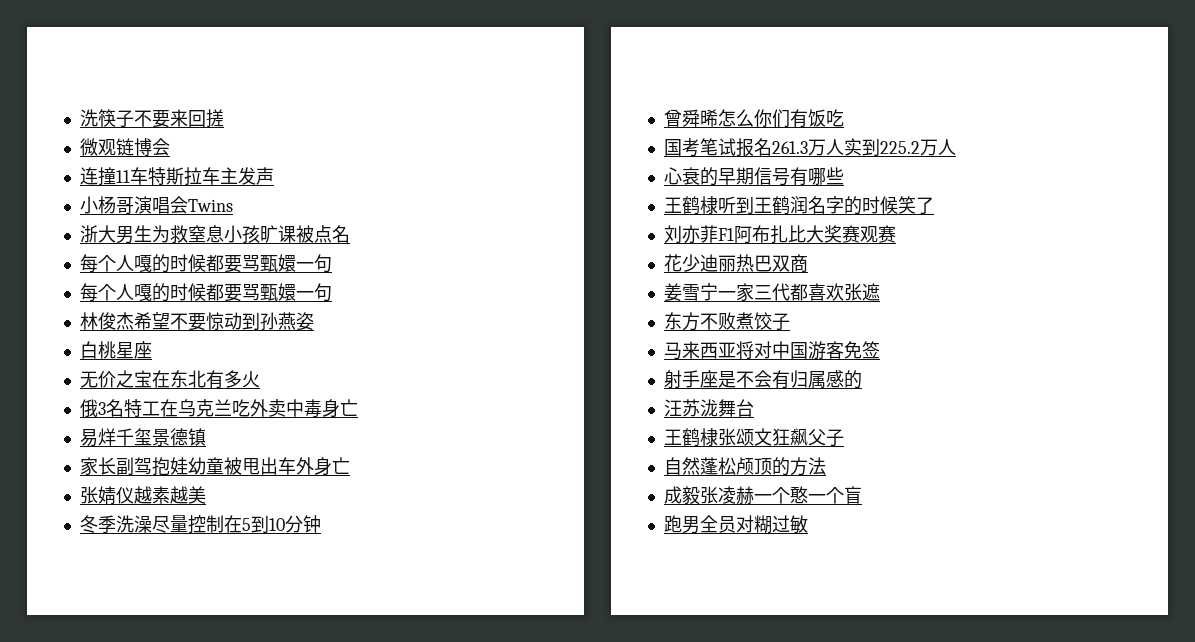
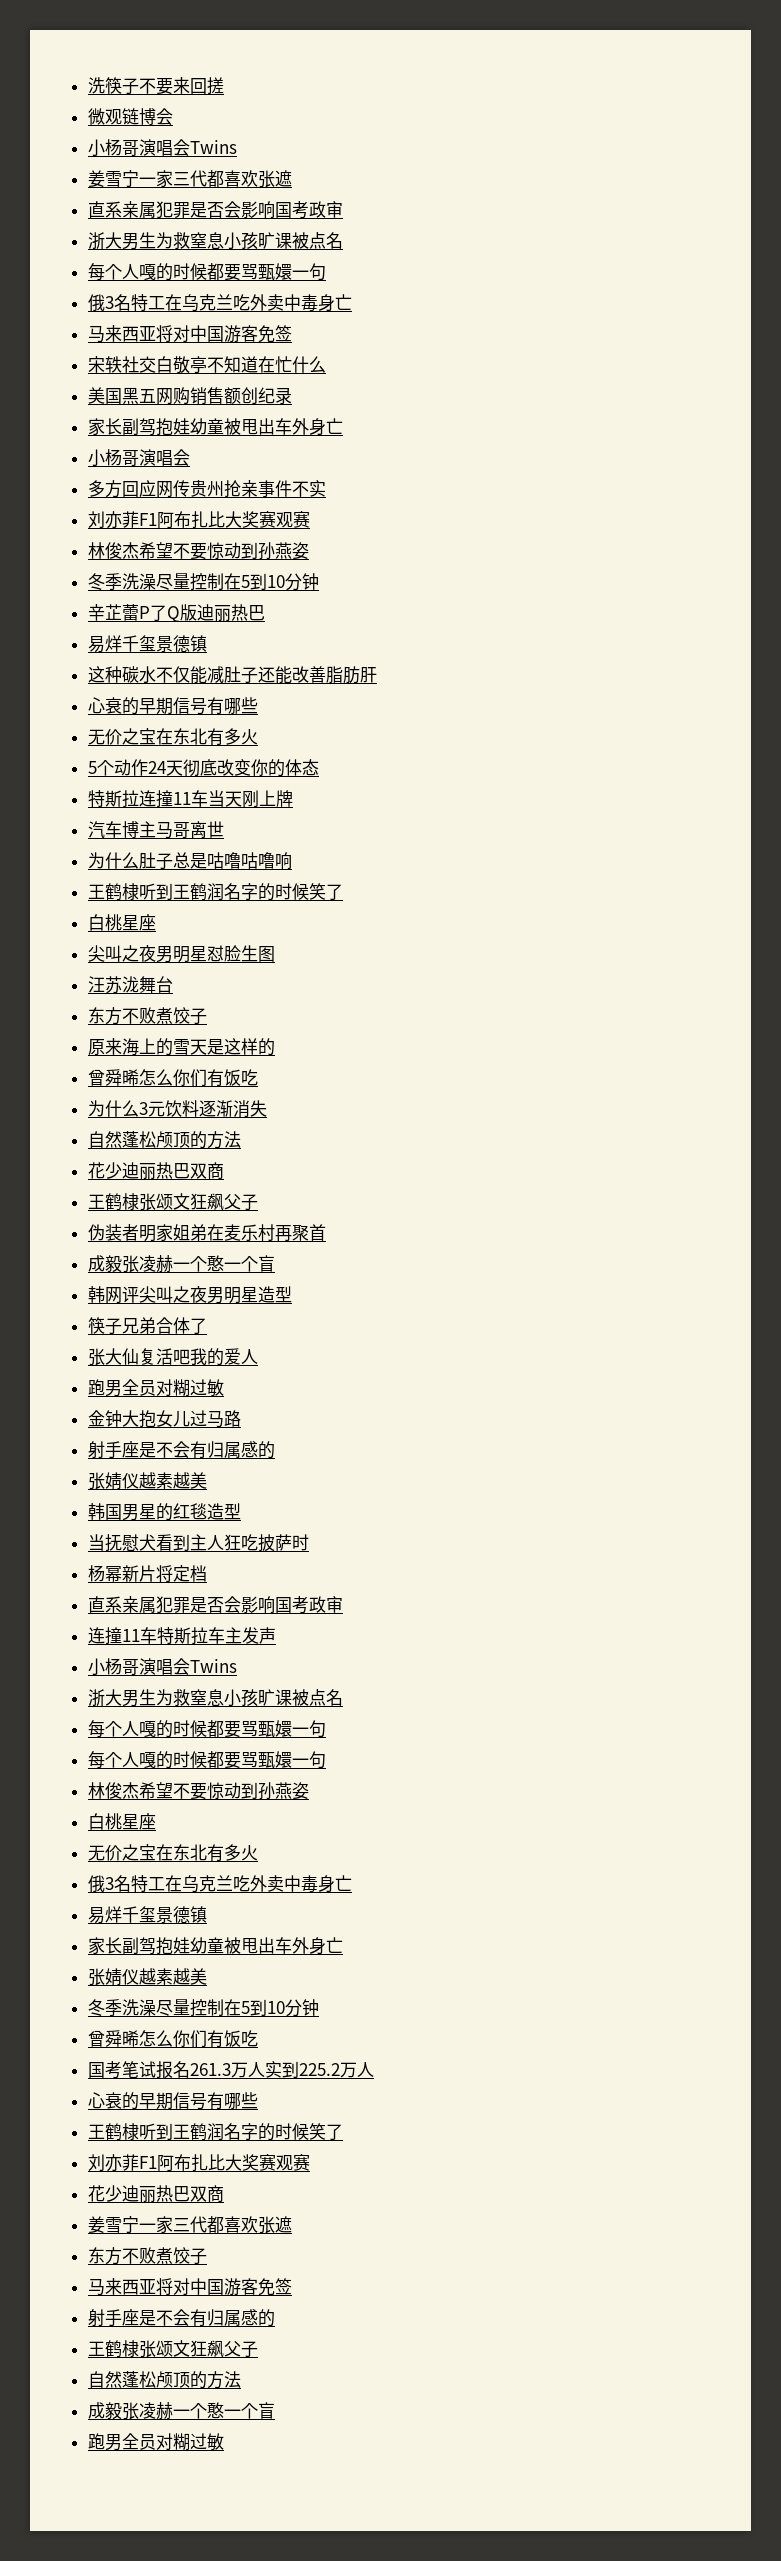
  微观链博会
+ 小杨哥演唱会Twins
+ 姜雪宁一家三代都喜欢张遮
+ 直系亲属犯罪是否会影响国考政审
+ 浙大男生为救窒息小孩旷课被点名
+ 每个人嘎的时候都要骂甄嬛一句
+ 俄3名特工在乌克兰吃外卖中毒身亡
+ 马来西亚将对中国游客免签
+ 宋轶社交白敬亭不知道在忙什么
+ 美国黑五网购销售额创纪录
+ 家长副驾抱娃幼童被甩出车外身亡
+ 小杨哥演唱会
+ 多方回应网传贵州抢亲事件不实
+ 刘亦菲F1阿布扎比大奖赛观赛
+ 林俊杰希望不要惊动到孙燕姿
+ 冬季洗澡尽量控制在5到10分钟
+ 辛芷蕾P了Q版迪丽热巴
+ 易烊千玺景德镇
+ 这种碳水不仅能减肚子还能改善脂肪肝
+ 心衰的早期信号有哪些
+ 无价之宝在东北有多火
+ 5个动作24天彻底改变你的体态
+ 特斯拉连撞11车当天刚上牌
+ 汽车博主马哥离世
+ 为什么肚子总是咕噜咕噜响
+ 王鹤棣听到王鹤润名字的时候笑了
+ 白桃星座
+ 尖叫之夜男明星怼脸生图
+ 汪苏泷舞台
+ 东方不败煮饺子
+ 原来海上的雪天是这样的
+ 曾舜晞怎么你们有饭吃
+ 为什么3元饮料逐渐消失
+ 自然蓬松颅顶的方法
+ 花少迪丽热巴双商
+ 王鹤棣张颂文狂飙父子
+ 伪装者明家姐弟在麦乐村再聚首
+ 成毅张凌赫一个憨一个盲
+ 韩网评尖叫之夜男明星造型
+ 筷子兄弟合体了
+ 张大仙复活吧我的爱人
+ 跑男全员对糊过敏
+ 金钟大抱女儿过马路
+ 射手座是不会有归属感的
+ 张婧仪越素越美
+ 韩国男星的红毯造型
+ 当抚慰犬看到主人狂吃披萨时
+ 杨幂新片将定档
+ 直系亲属犯罪是否会影响国考政审
- 汪苏泷舞台

